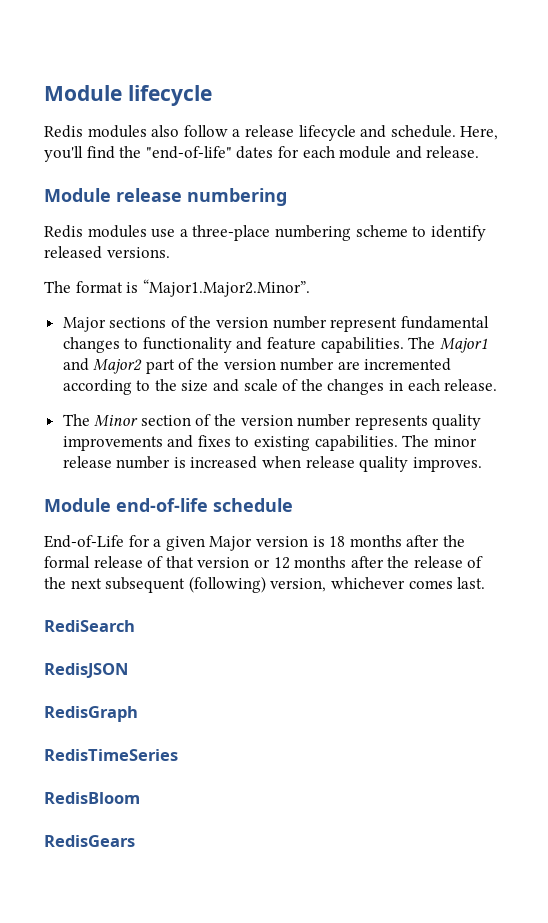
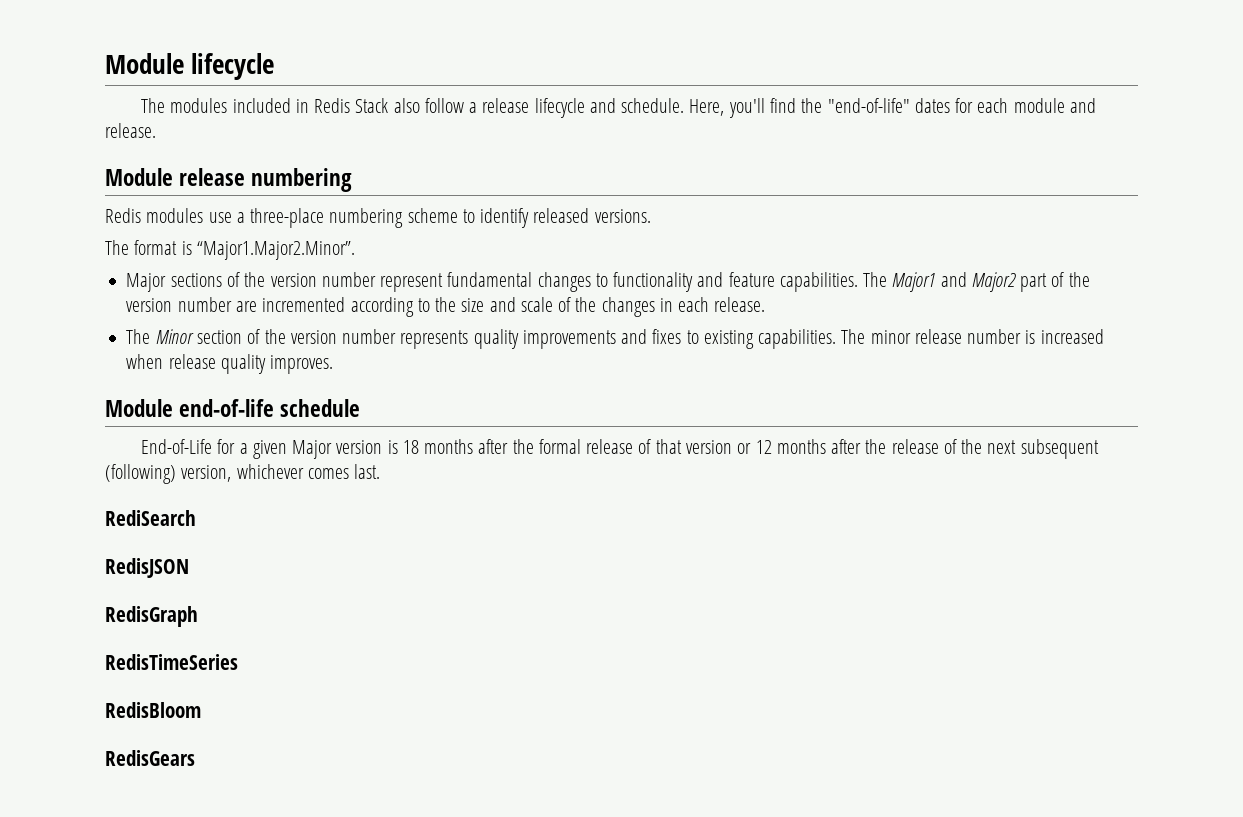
- Redis modules also follow a release lifecycle and schedule.
+ The modules included in Redis Stack also follow a release lifecycle and schedule.

